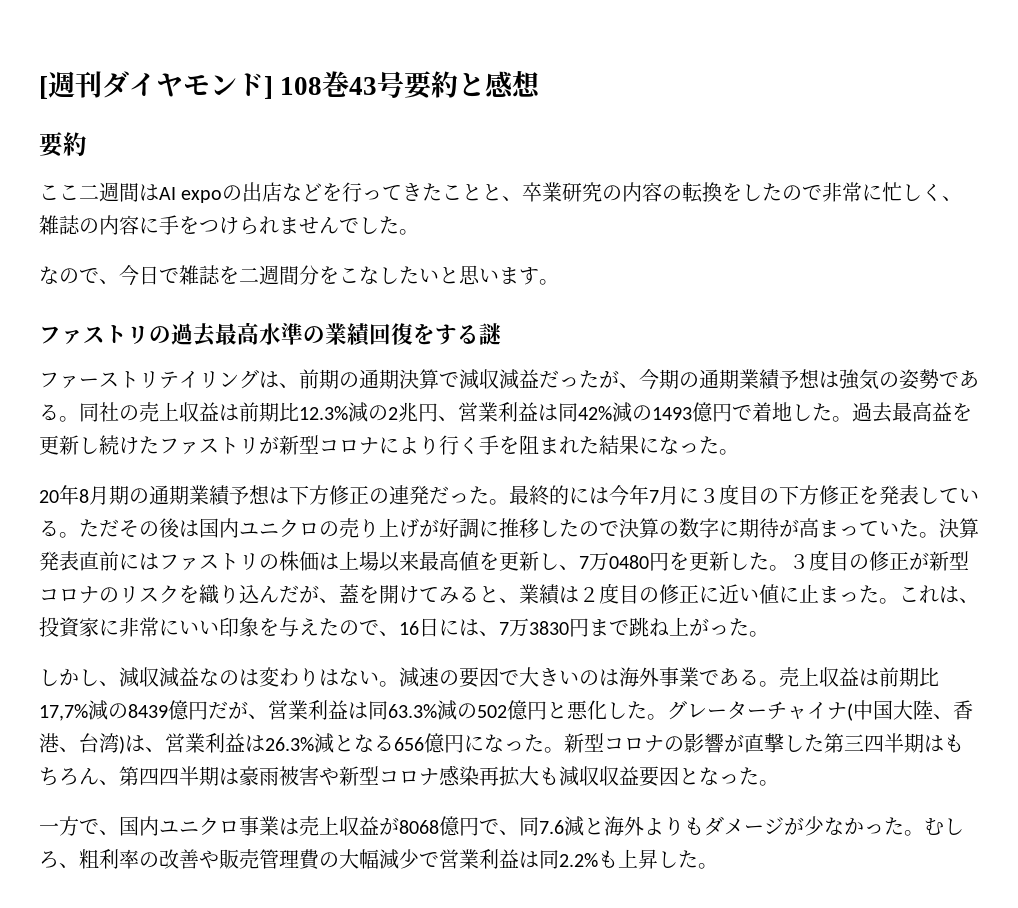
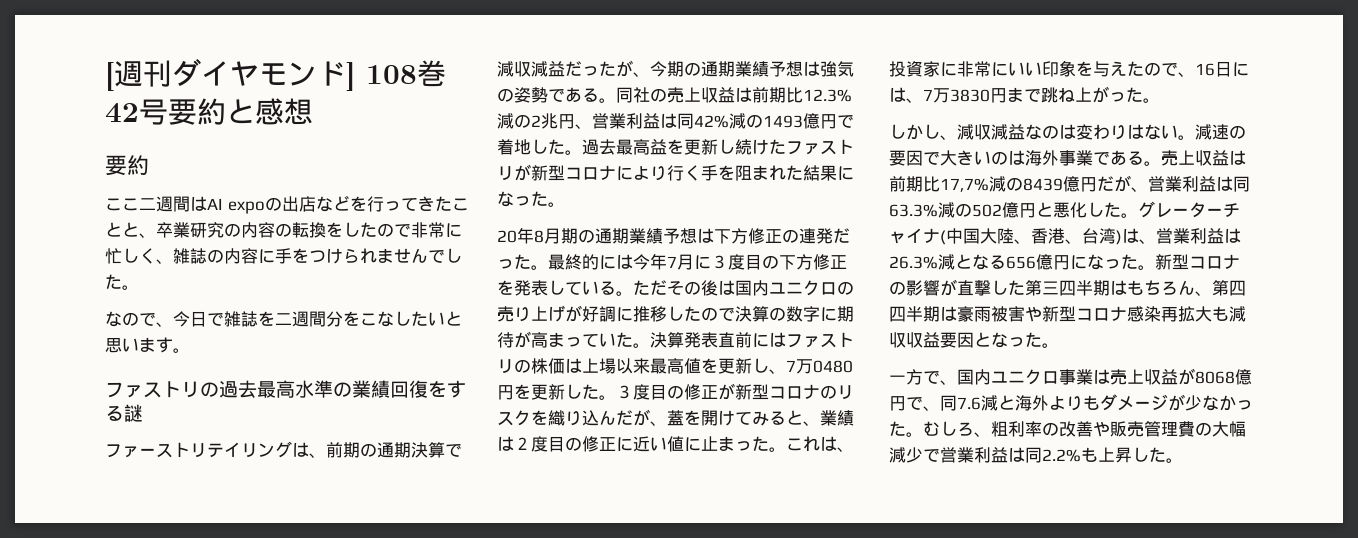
- [週刊ダイヤモンド] 108巻43号要約と感想
+ [週刊ダイヤモンド] 108巻42号要約と感想

